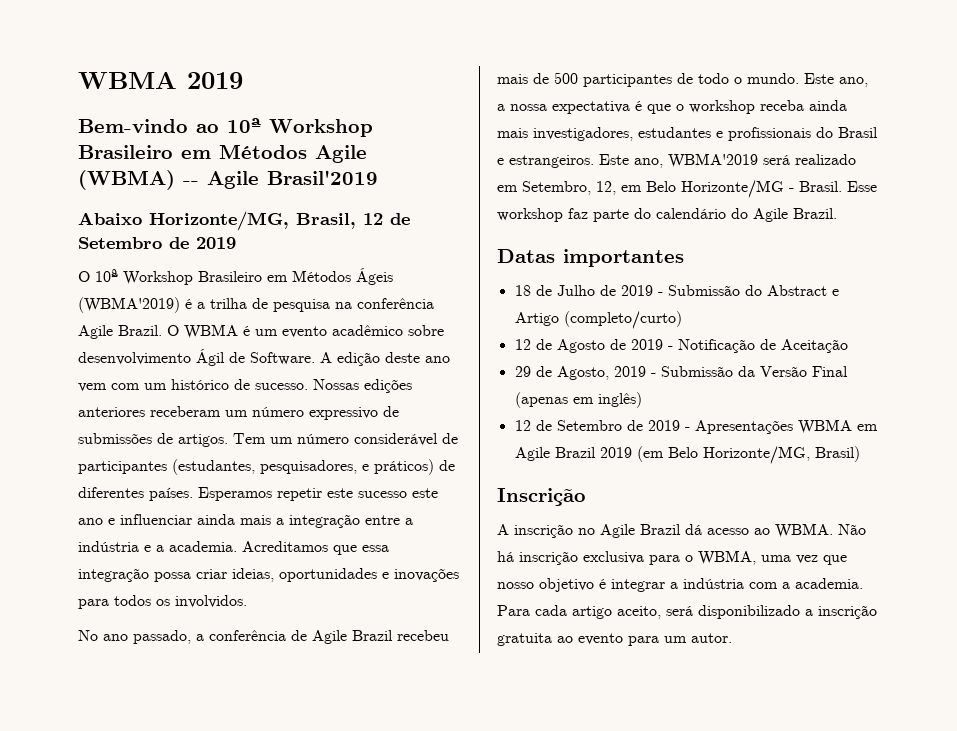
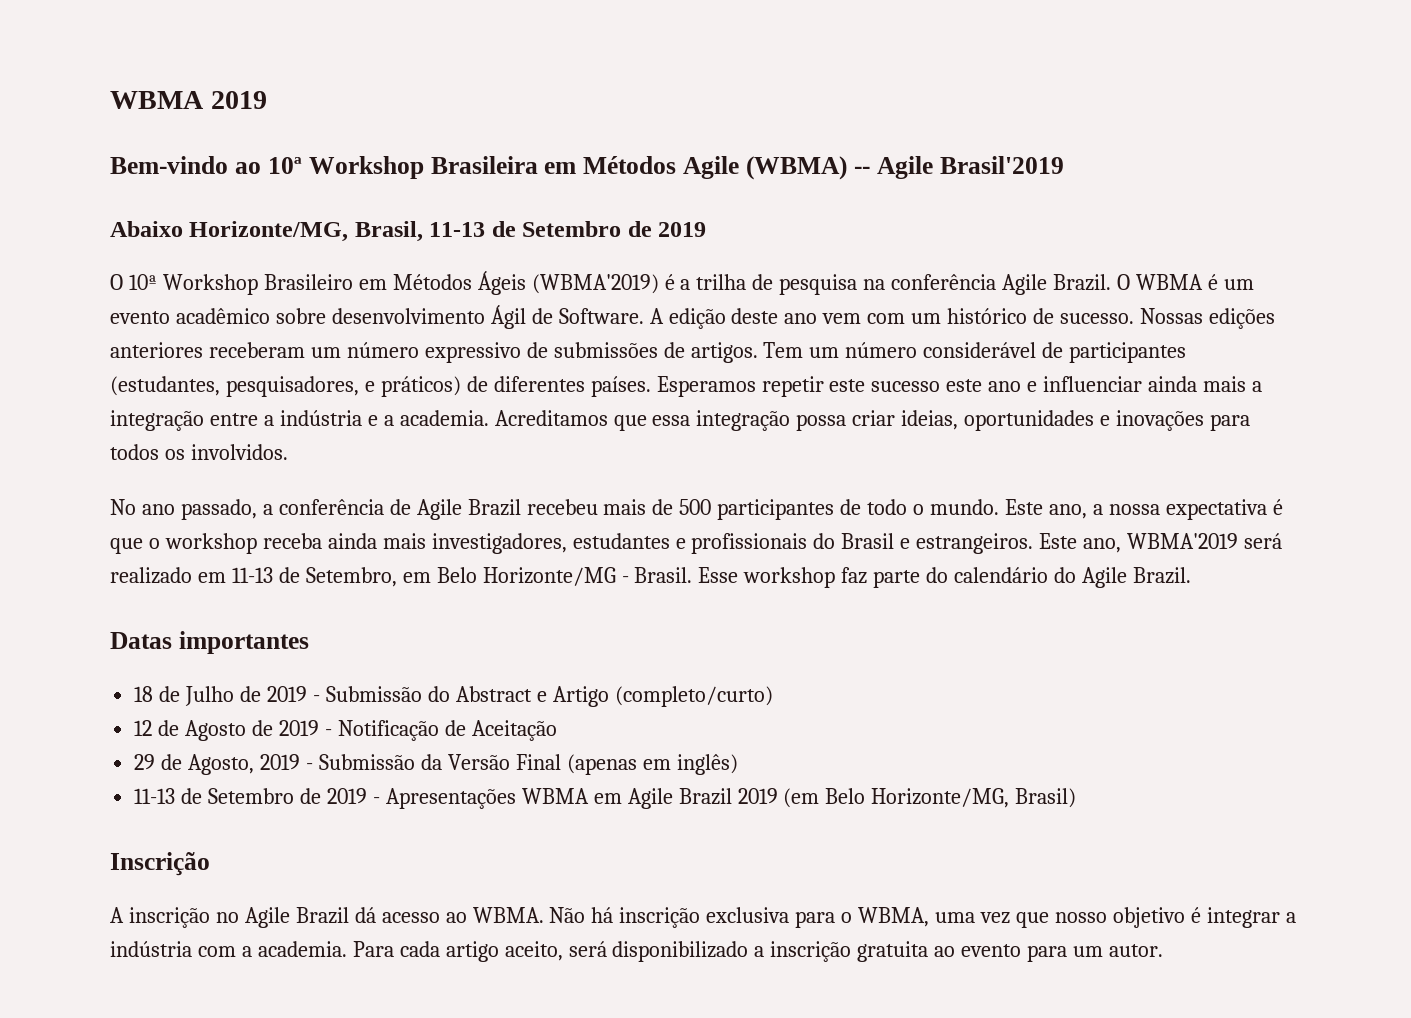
- Bem-vindo ao 10ª Workshop Brasileiro em Métodos Agile (WBMA) -- Agile Brasil'2019
+ Bem-vindo ao 10ª Workshop Brasileira em Métodos Agile (WBMA) -- Agile Brasil'2019
- Abaixo Horizonte/MG, Brasil, 12 de Setembro de 2019
+ Abaixo Horizonte/MG, Brasil, 11-13 de Setembro de 2019
- Este ano, WBMA'2019 será realizado em Setembro, 12, em Belo Horizonte/MG - Brasil.
+ Este ano, WBMA'2019 será realizado em 11-13 de Setembro, em Belo Horizonte/MG - Brasil.
- 12 de Setembro de 2019 - Apresentações WBMA em Agile Brazil 2019 (em Belo Horizonte/MG, Brasil)
+ 11-13 de Setembro de 2019 - Apresentações WBMA em Agile Brazil 2019 (em Belo Horizonte/MG, Brasil)

